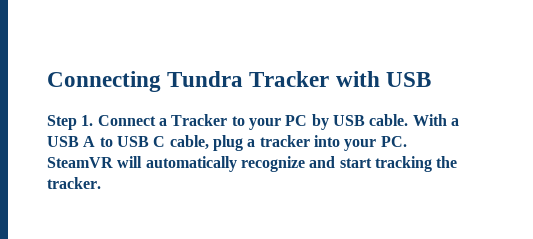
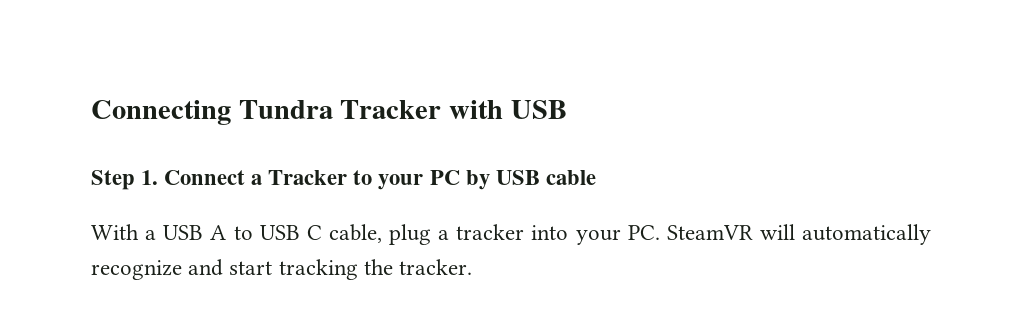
- Step 1. Connect a Tracker to your PC by USB cable. With a USB A to USB C cable, plug a tracker into your PC. SteamVR will automatically recognize and start tracking the tracker.
+ Step 1. Connect a Tracker to your PC by USB cable
+ With a USB A to USB C cable, plug a tracker into your PC. SteamVR will automatically recognize and start tracking the tracker.

